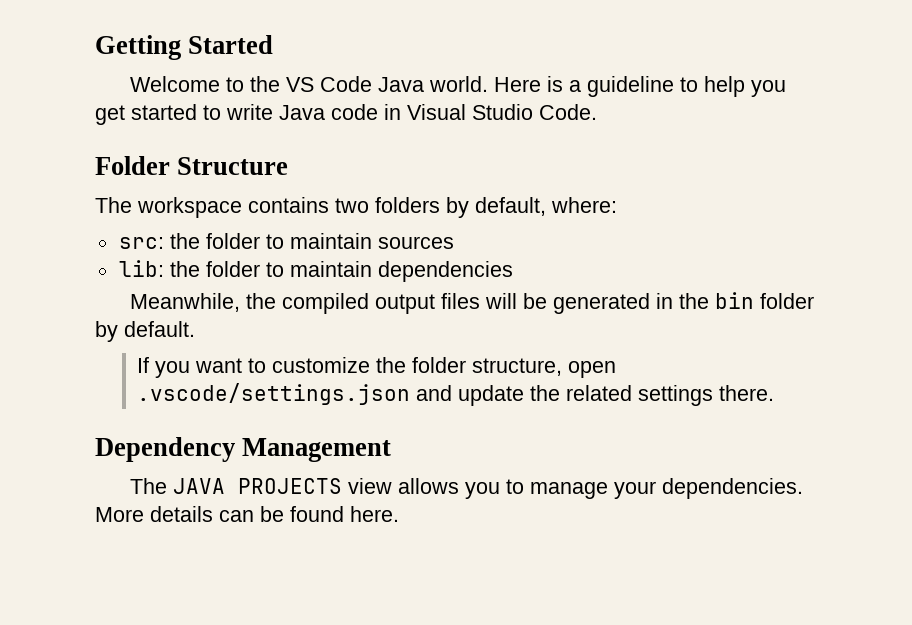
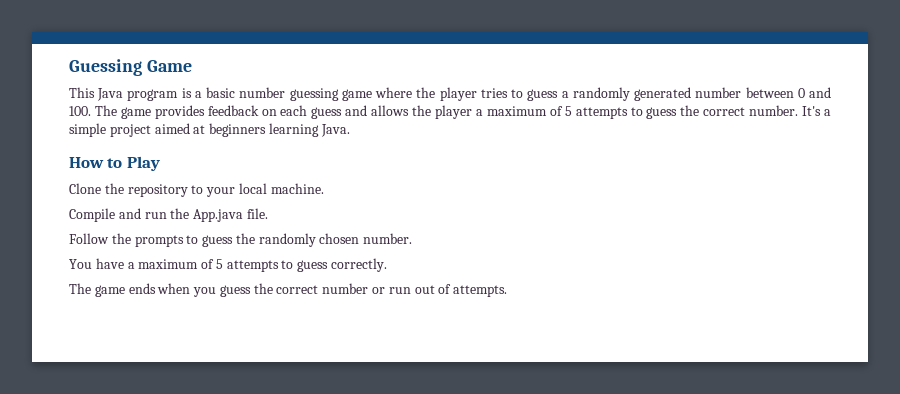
- Getting Started
- Welcome to the VS Code Java world. Here is a guideline to help you get started to write Java code in Visual Studio Code.
- Folder Structure
- The workspace contains two folders by default, where:
- src: the folder to maintain sources
- lib: the folder to maintain dependencies
- Meanwhile, the compiled output files will be generated in the bin folder by default.
- If you want to customize the folder structure, open .vscode/settings.json and update the related settings there.
- Dependency Management
- The JAVA PROJECTS view allows you to manage your dependencies. More details can be found here.
+ Guessing Game
+ This Java program is a basic number guessing game where the player tries to guess a randomly generated number between 0 and 100. The game provides feedback on each guess and allows the player a maximum of 5 attempts to guess the correct number. It's a simple project aimed at beginners learning Java.
+ How to Play
+ Clone the repository to your local machine.
+ Compile and run the App.java file.
+ Follow the prompts to guess the randomly chosen number.
+ You have a maximum of 5 attempts to guess correctly.
+ The game ends when you guess the correct number or run out of attempts.

